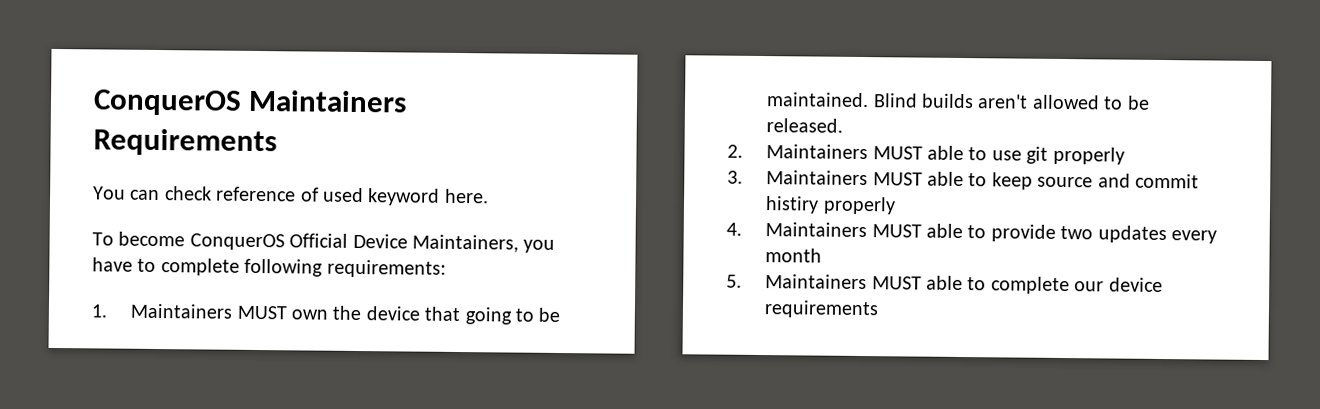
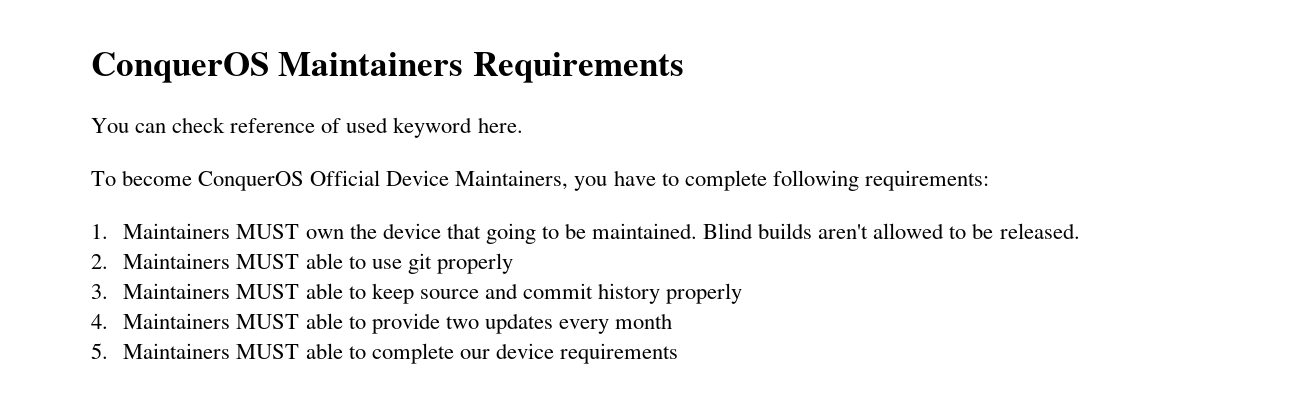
- 3. Maintainers MUST able to keep source and commit histiry properly
+ 3. Maintainers MUST able to keep source and commit history properly

